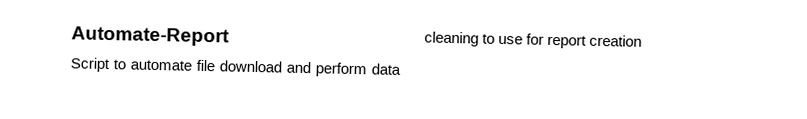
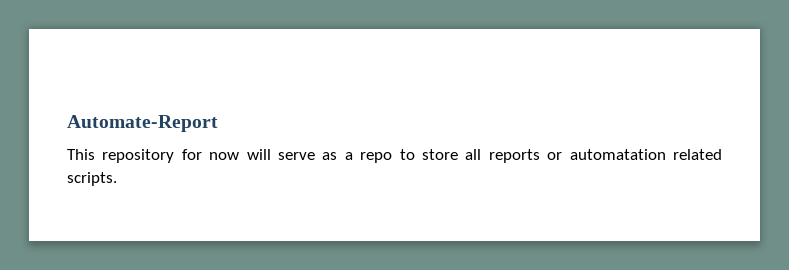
- Script to automate file download and perform data cleaning to use for report creation
+ This repository for now will serve as a repo to store all reports or automatation related scripts.

